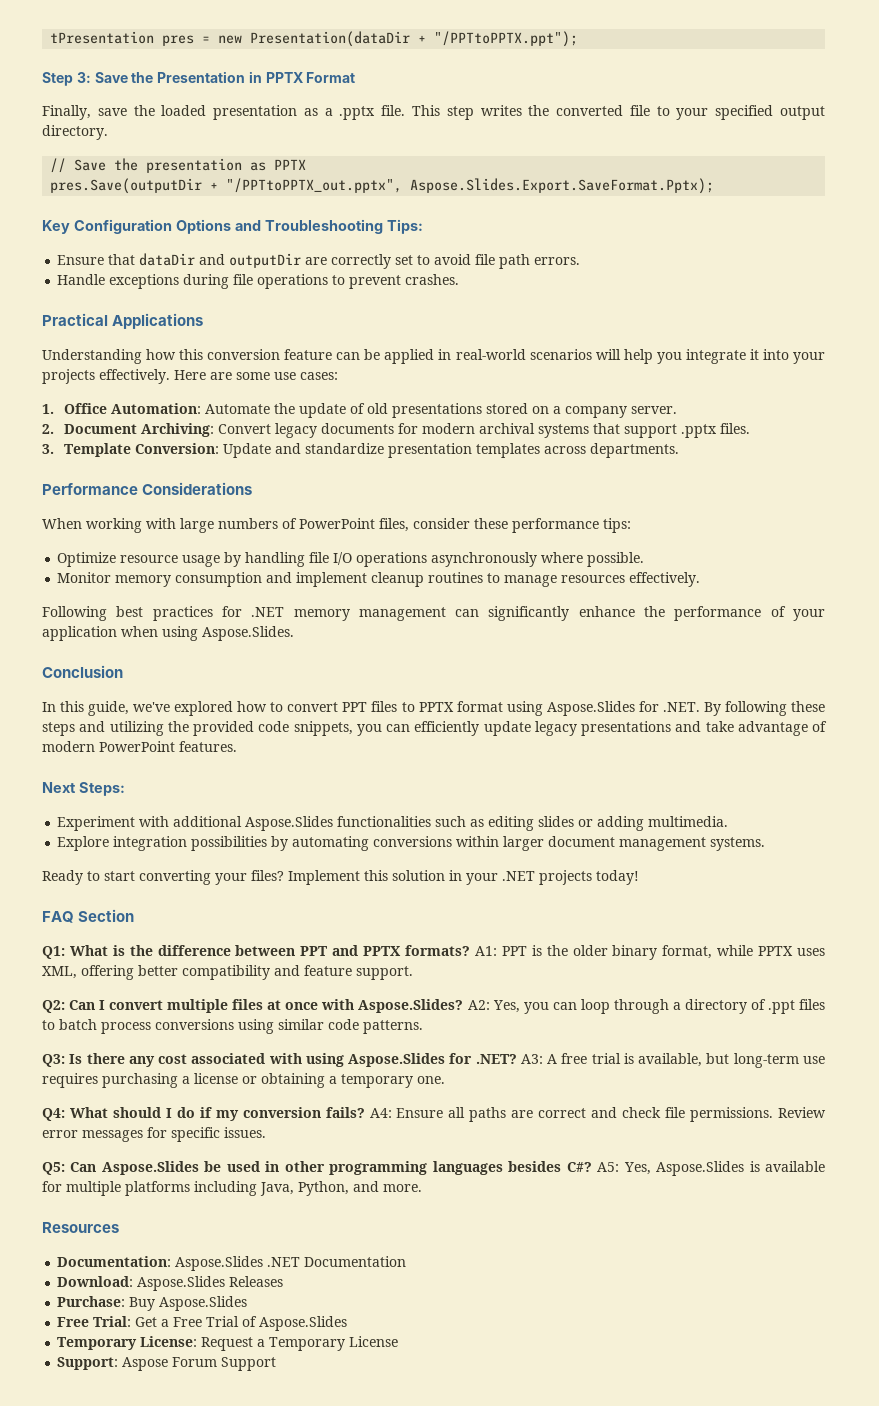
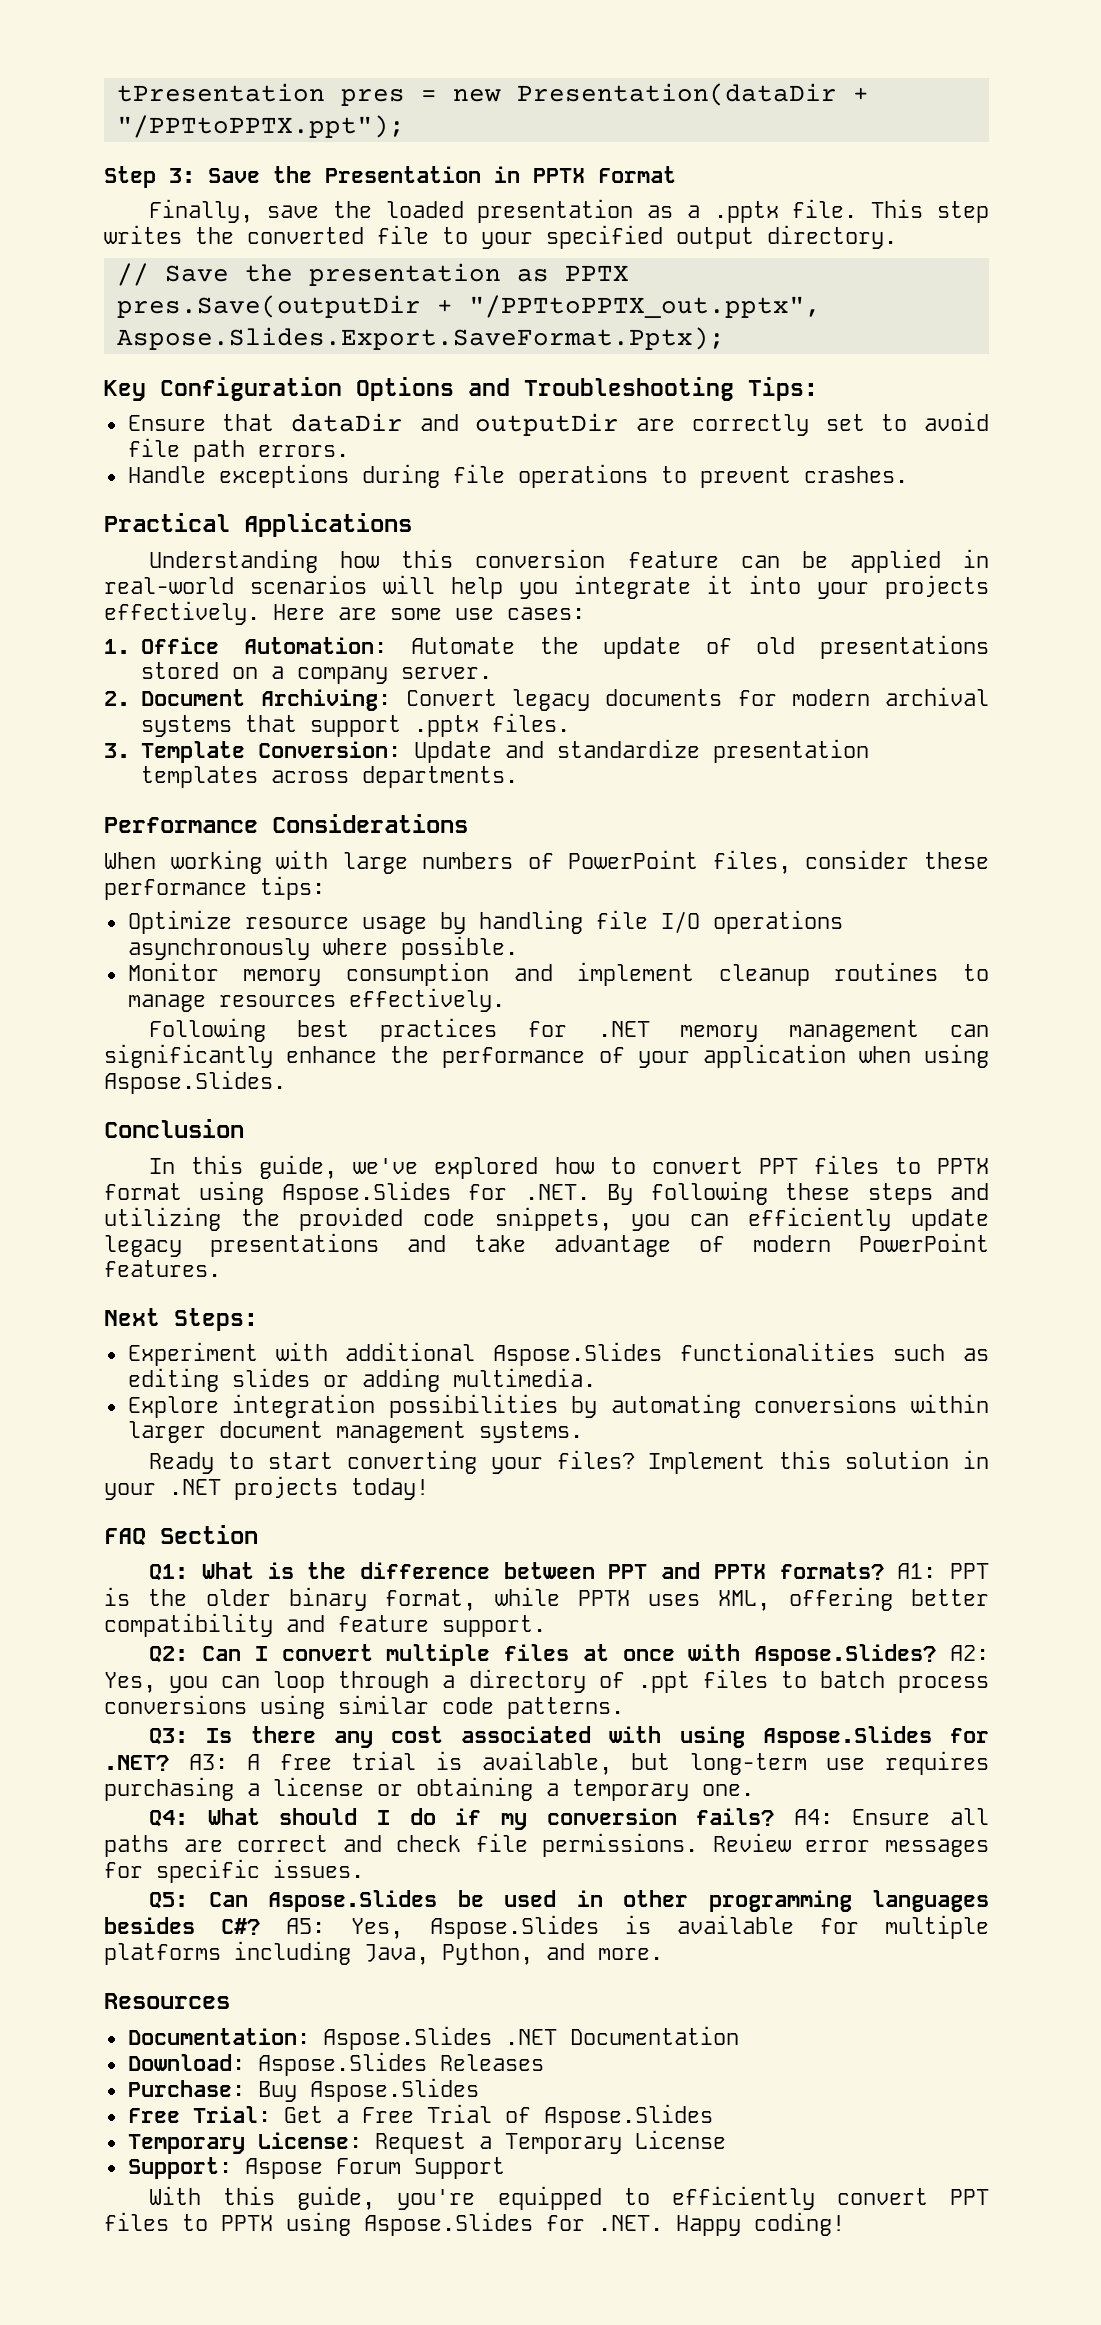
+ With this guide, you're equipped to efficiently convert PPT files to PPTX using Aspose.Slides for .NET. Happy coding!

